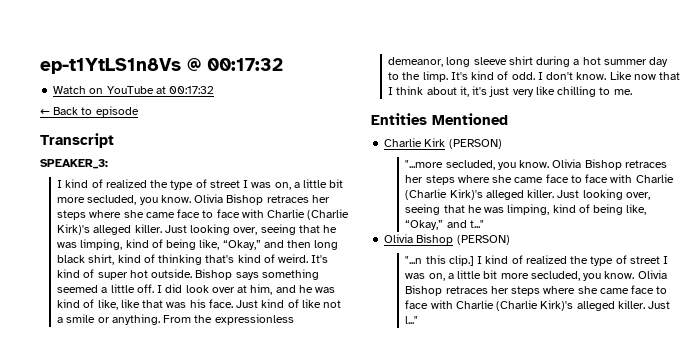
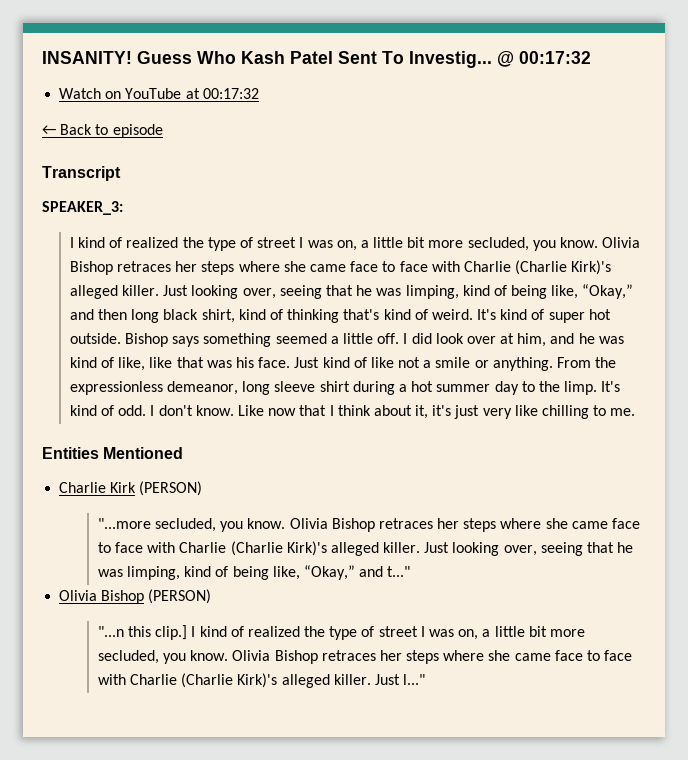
- ep-t1YtLS1n8Vs @ 00:17:32
+ INSANITY! Guess Who Kash Patel Sent To Investig... @ 00:17:32

